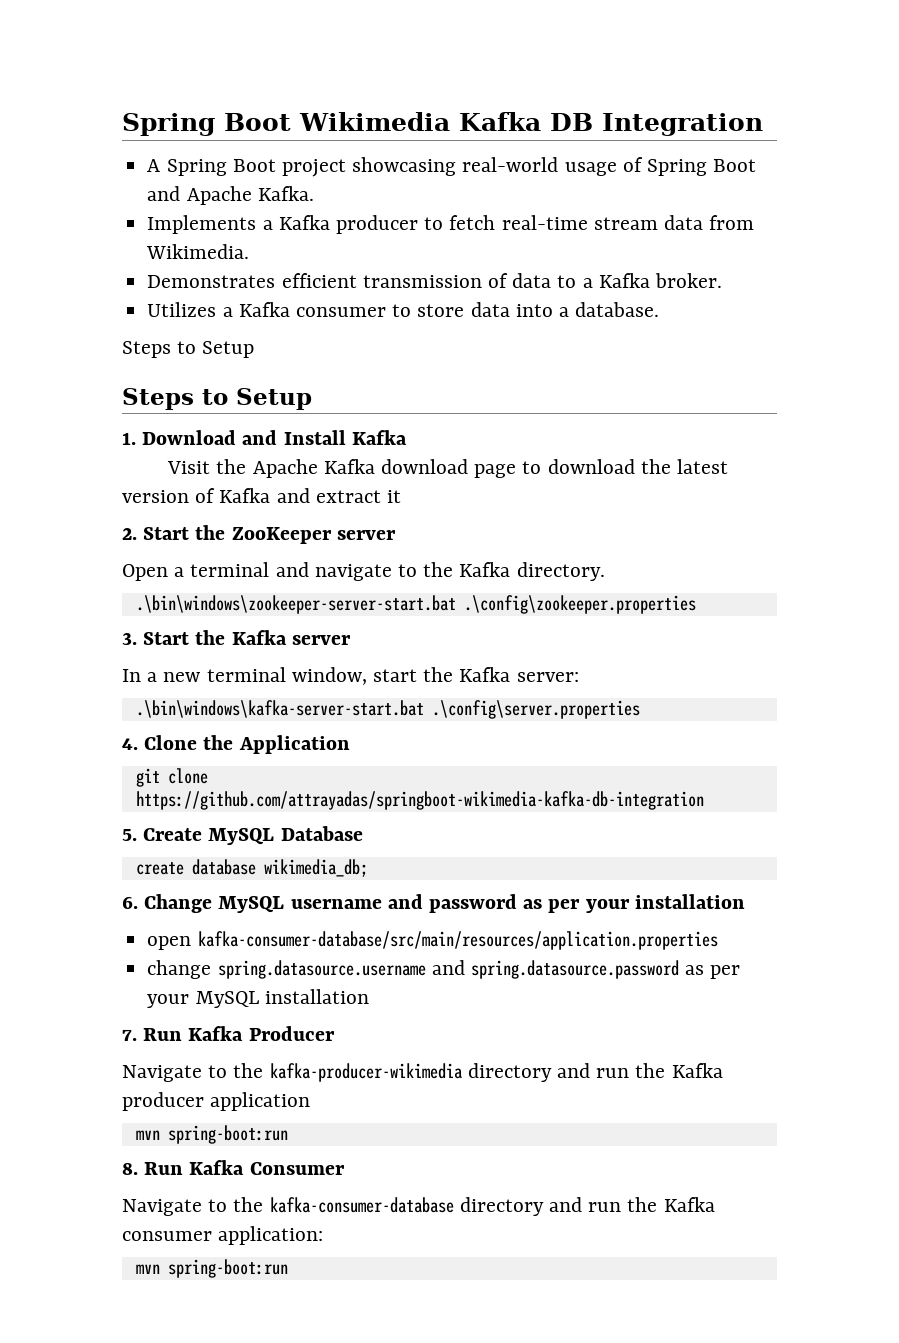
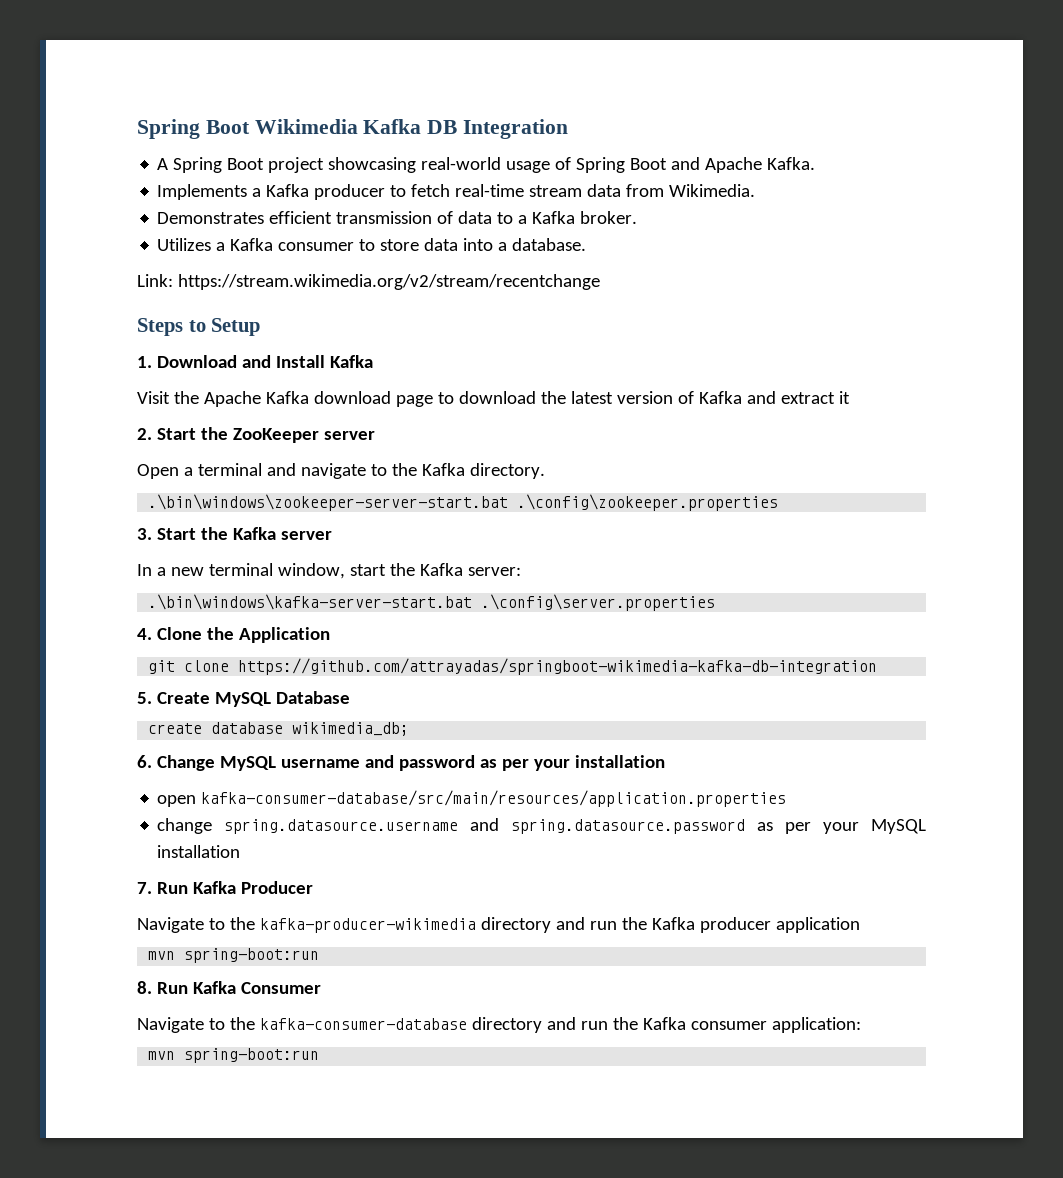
  Utilizes a Kafka consumer to store data into a database.
- Steps to Setup
+ Link: https://stream.wikimedia.org/v2/stream/recentchange

